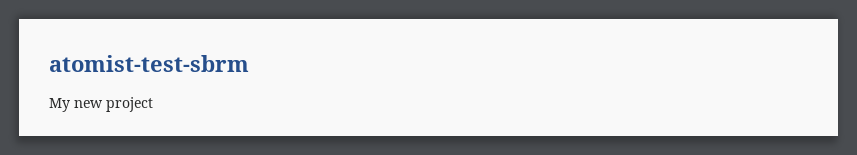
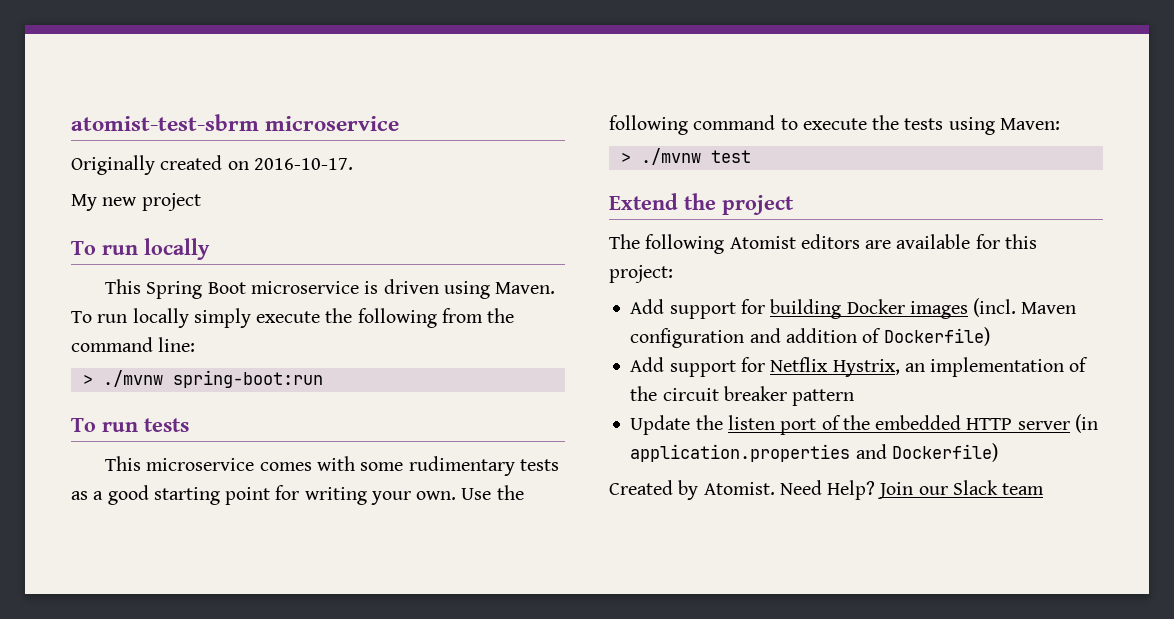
- atomist-test-sbrm
+ atomist-test-sbrm microservice
+ Originally created on 2016-10-17.
  My new project
+ To run locally
+ This Spring Boot microservice is driven using Maven. To run locally simply execute the following from the command line:
+ > ./mvnw spring-boot:run
+ To run tests
+ This microservice comes with some rudimentary tests as a good starting point for writing your own. Use the following command to execute the tests using Maven:
+ > ./mvnw test
+ Extend the project
+ The following Atomist editors are available for this project:
+ Add support for building Docker images (incl. Maven configuration and addition of Dockerfile)
+ Add support for Netflix Hystrix, an implementation of the circuit breaker pattern
+ Update the listen port of the embedded HTTP server (in application.properties and Dockerfile)
+ Created by Atomist. Need Help? Join our Slack team

